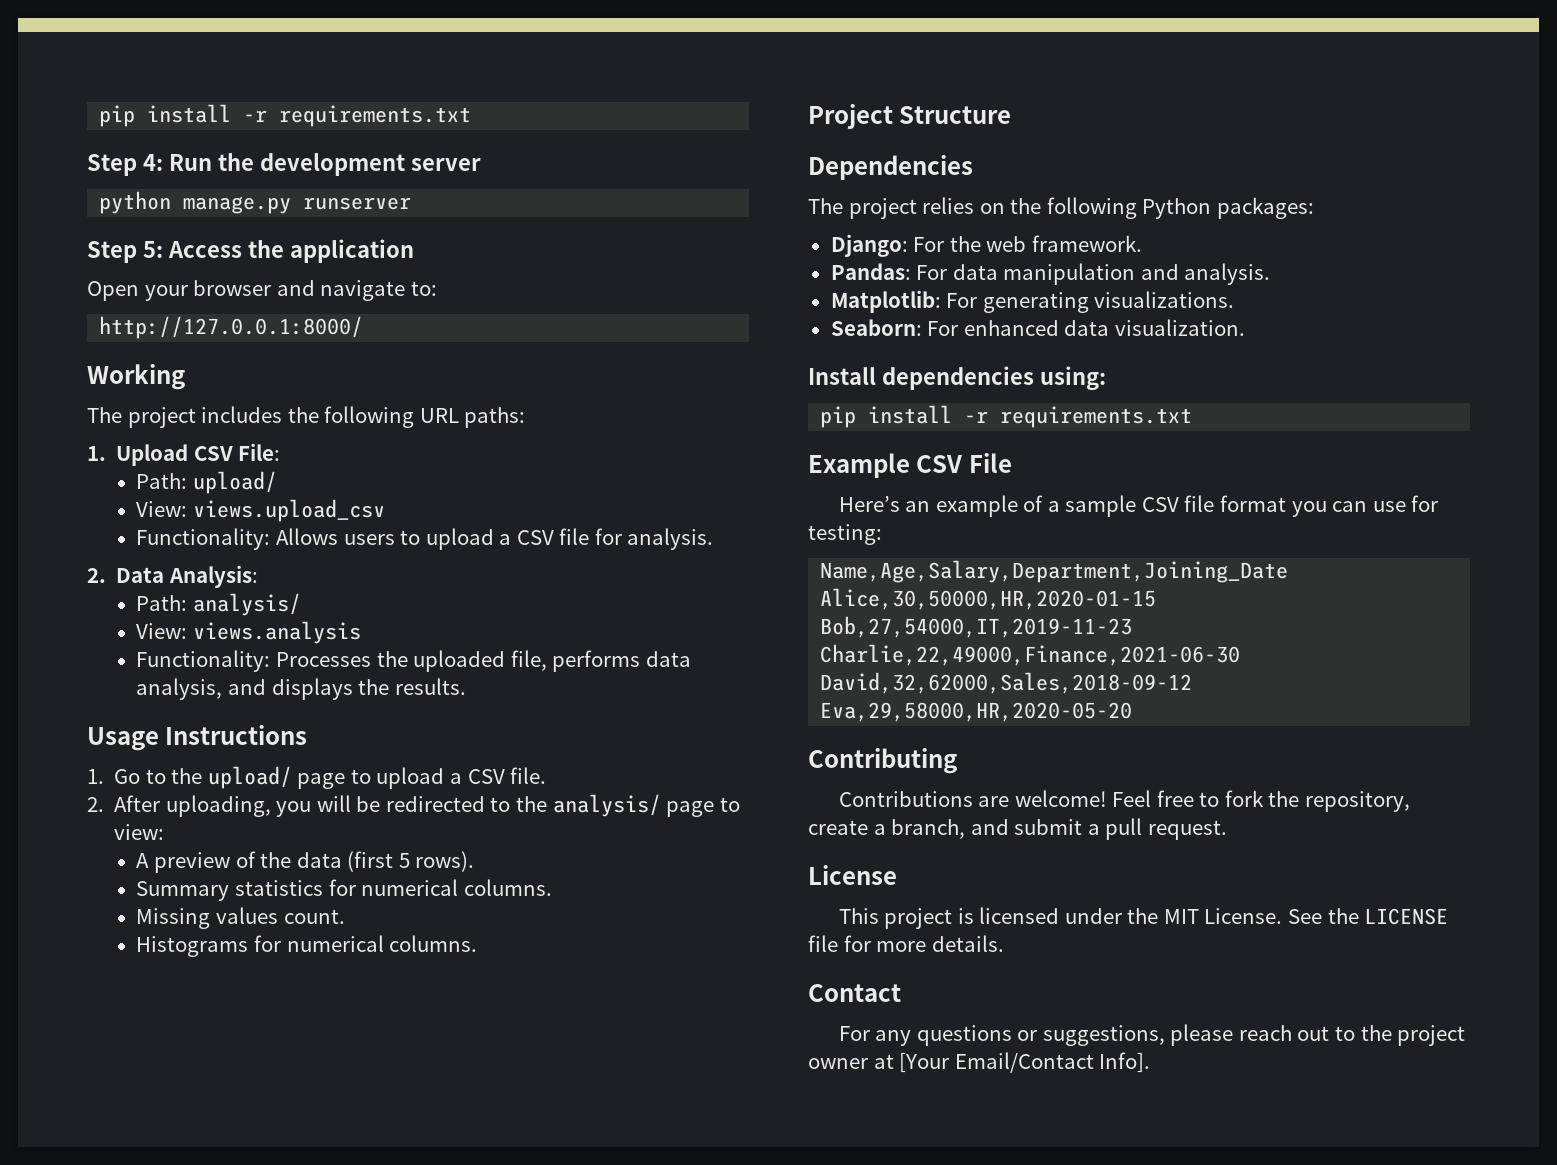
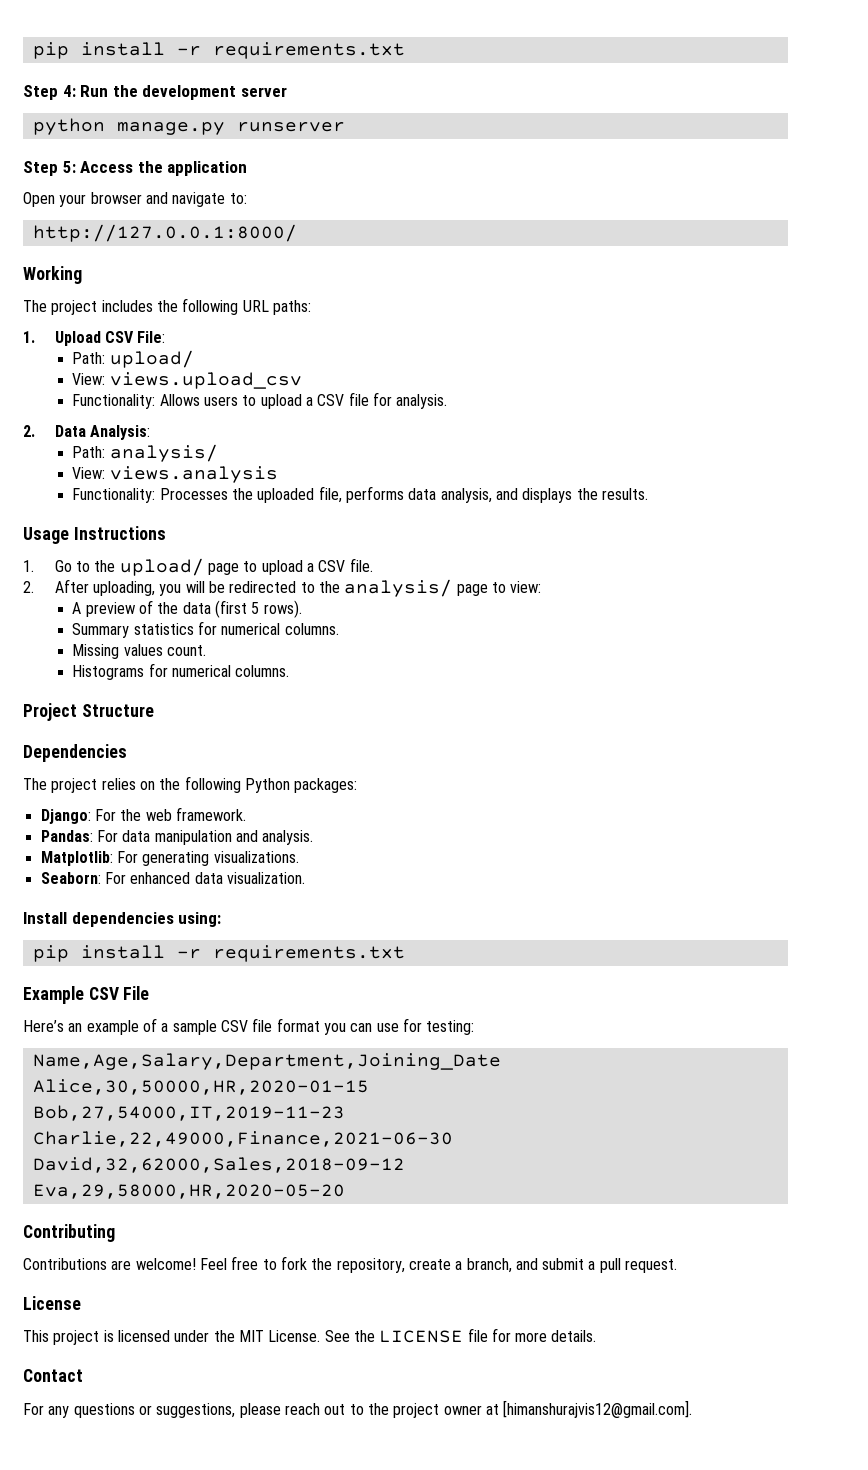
- For any questions or suggestions, please reach out to the project owner at [Your Email/Contact Info].
+ For any questions or suggestions, please reach out to the project owner at [himanshurajvis12@gmail.com].

